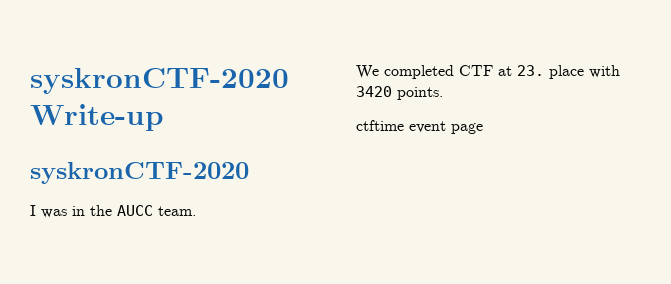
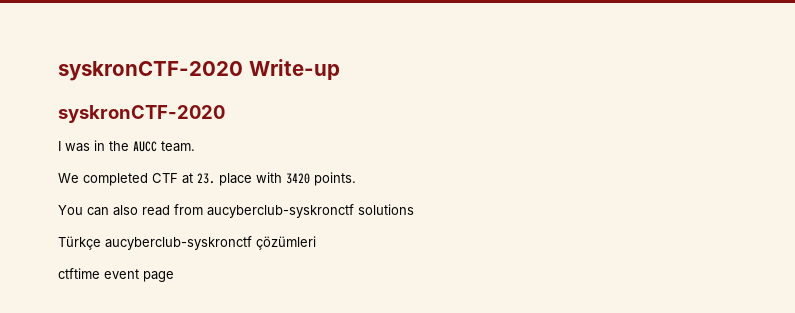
+ You can also read from aucyberclub-syskronctf solutions
+ Türkçe aucyberclub-syskronctf çözümleri

